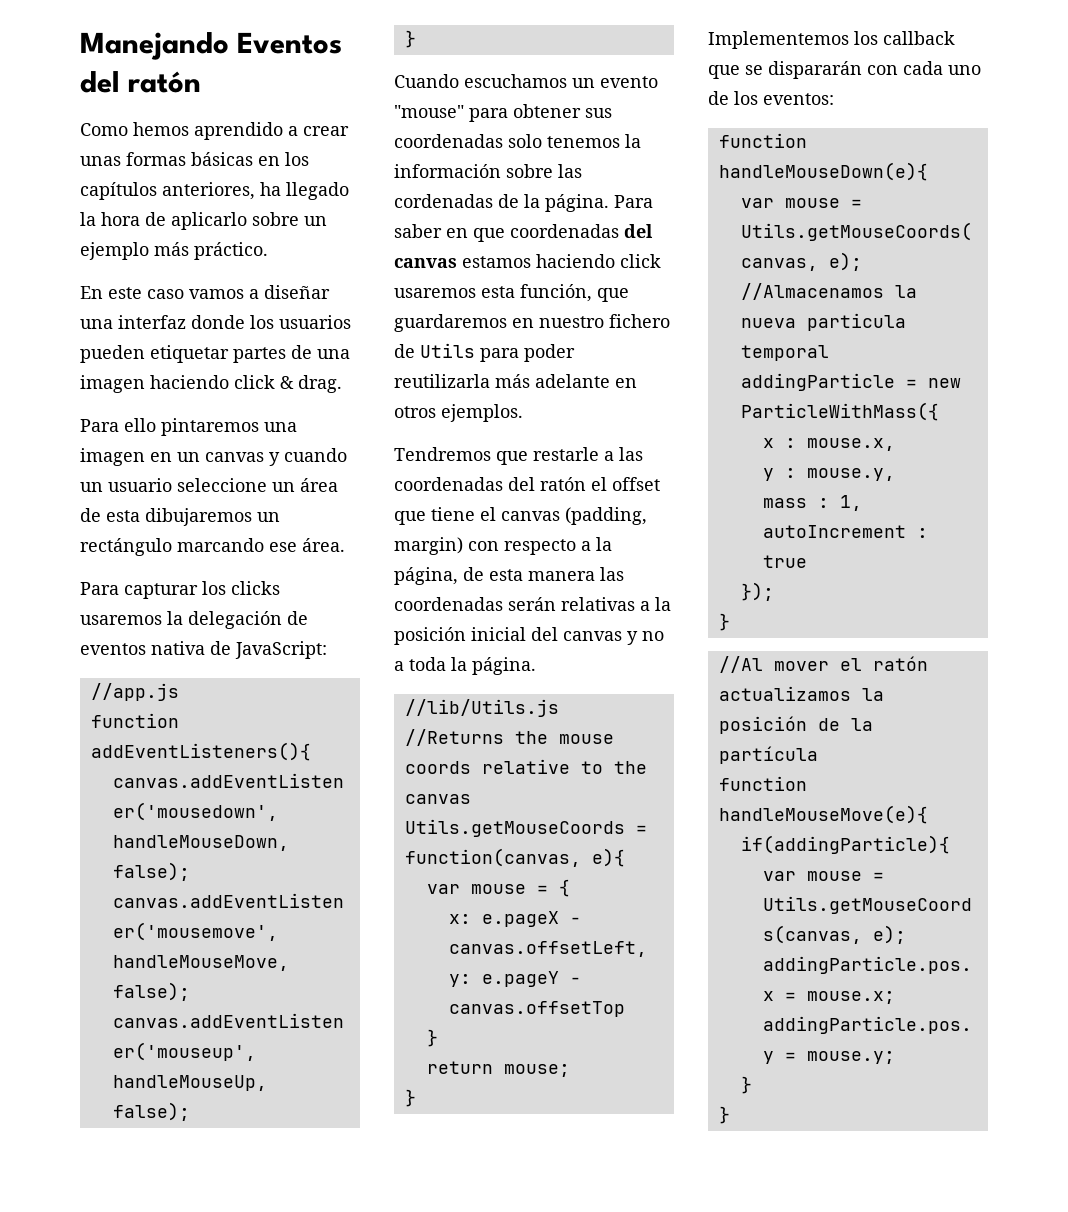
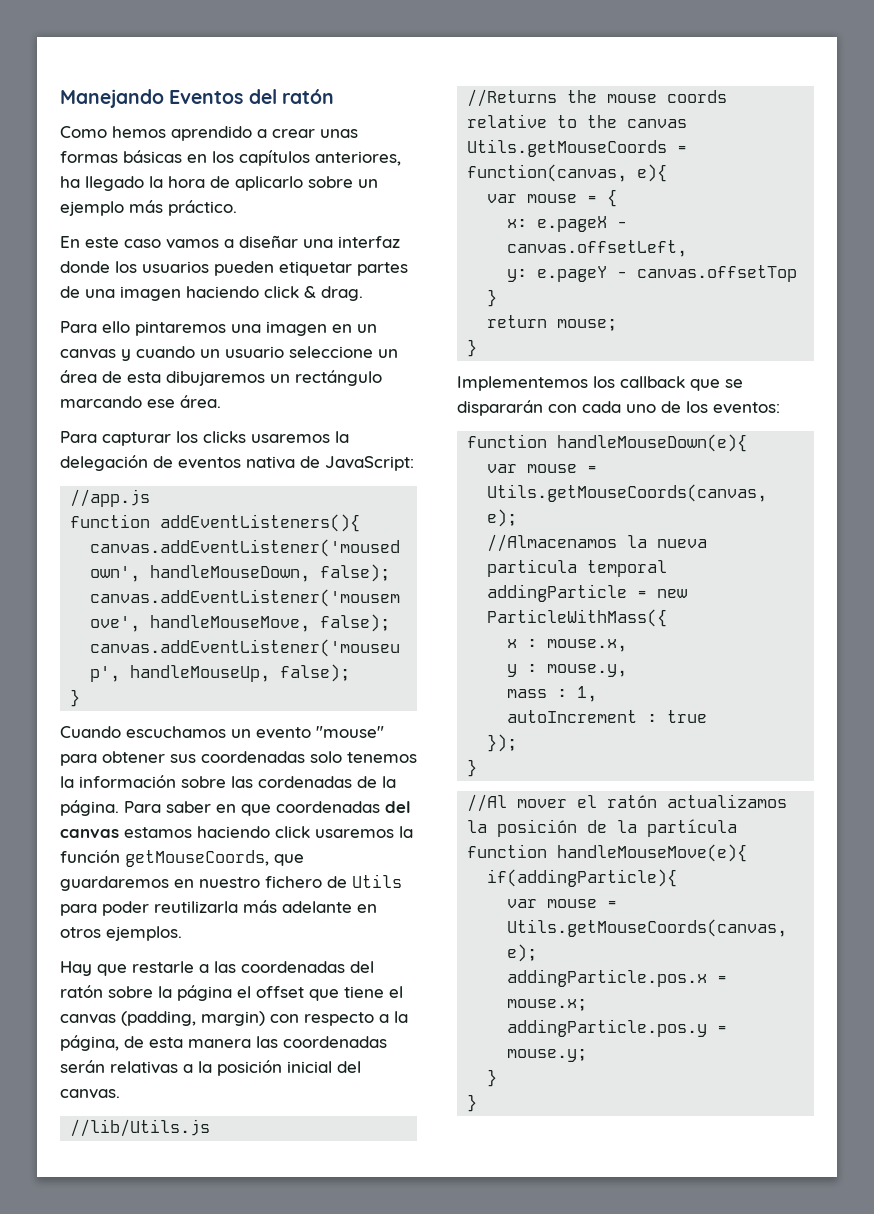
- Para saber en que coordenadas del canvas estamos haciendo click usaremos esta función, que guardaremos en nuestro fichero de Utils para poder reutilizarla más adelante en otros ejemplos.
+ Para saber en que coordenadas del canvas estamos haciendo click usaremos la función getMouseCoords, que guardaremos en nuestro fichero de Utils para poder reutilizarla más adelante en otros ejemplos.
- Tendremos que restarle a las coordenadas del ratón el offset que tiene el canvas (padding, margin) con respecto a la página, de esta manera las coordenadas serán relativas a la posición inicial del canvas y no a toda la página.
+ Hay que restarle a las coordenadas del ratón sobre la página el offset que tiene el canvas (padding, margin) con respecto a la página, de esta manera las coordenadas serán relativas a la posición inicial del canvas.

